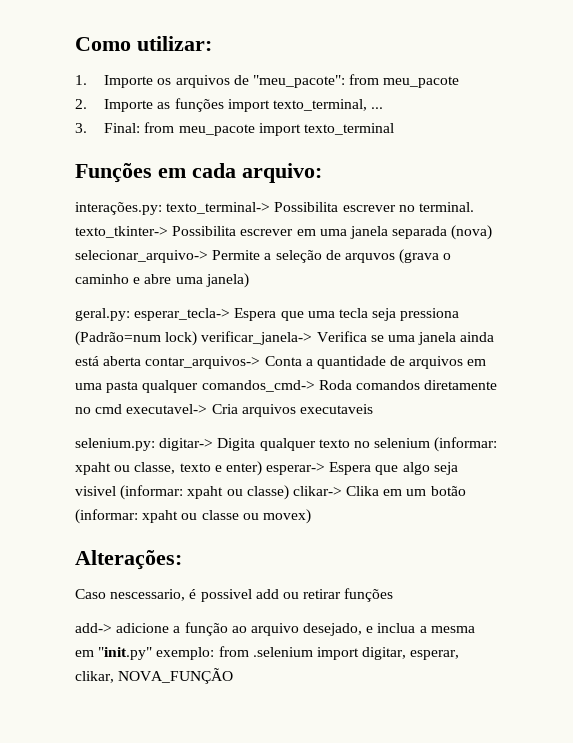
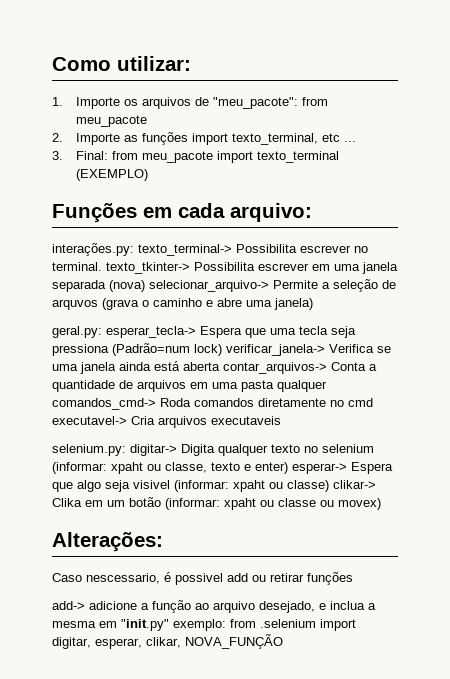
- 2. Importe as funções import texto_terminal, ...
+ 2. Importe as funções import texto_terminal, etc ...
- 3. Final: from meu_pacote import texto_terminal
+ 3. Final: from meu_pacote import texto_terminal (EXEMPLO)

